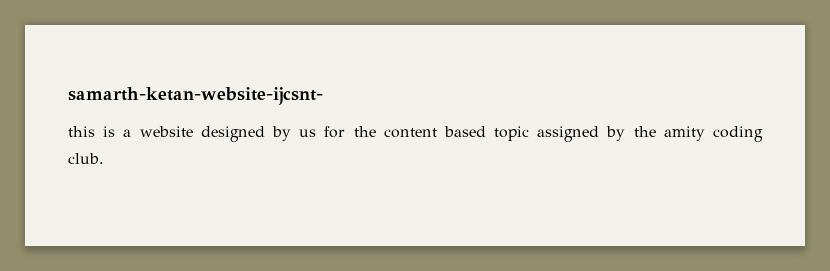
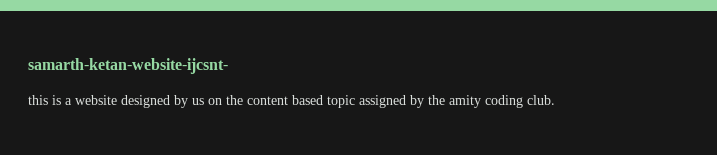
- this is a website designed by us for the content based topic assigned by the amity coding club.
+ this is a website designed by us on the content based topic assigned by the amity coding club.

